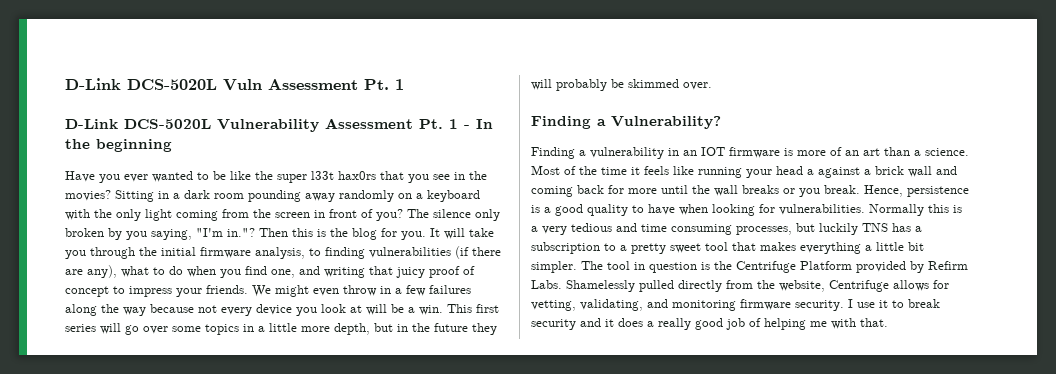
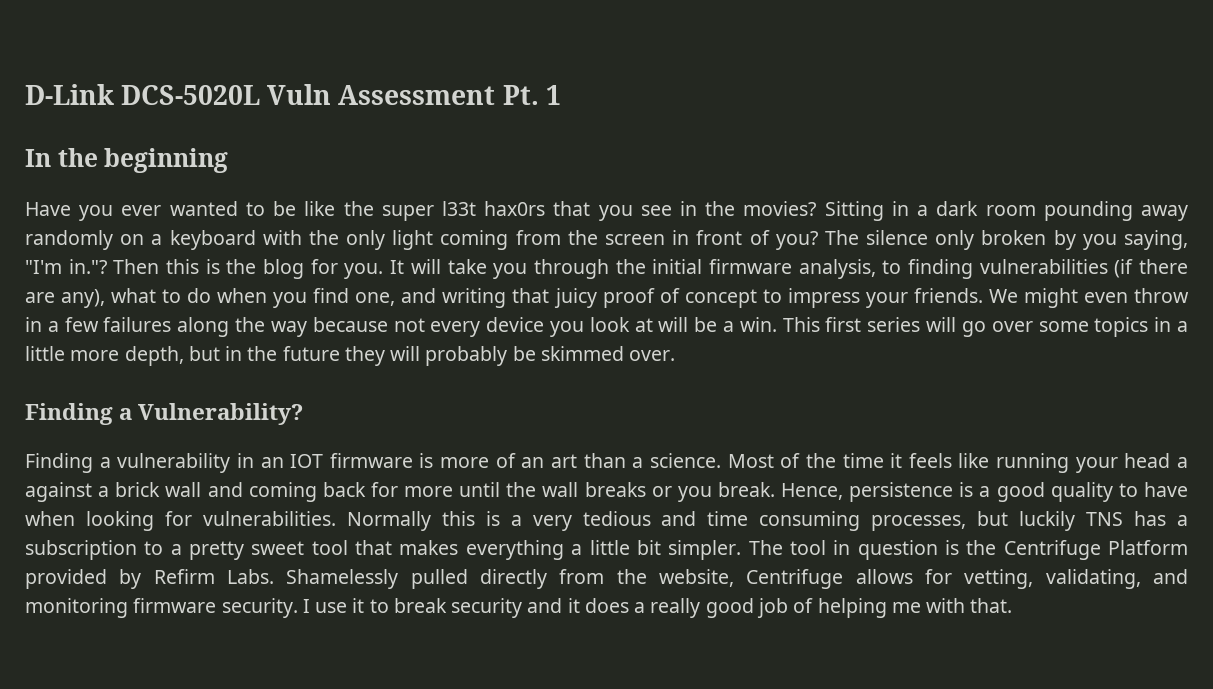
- D-Link DCS-5020L Vulnerability Assessment Pt. 1 - In the beginning
+ In the beginning

